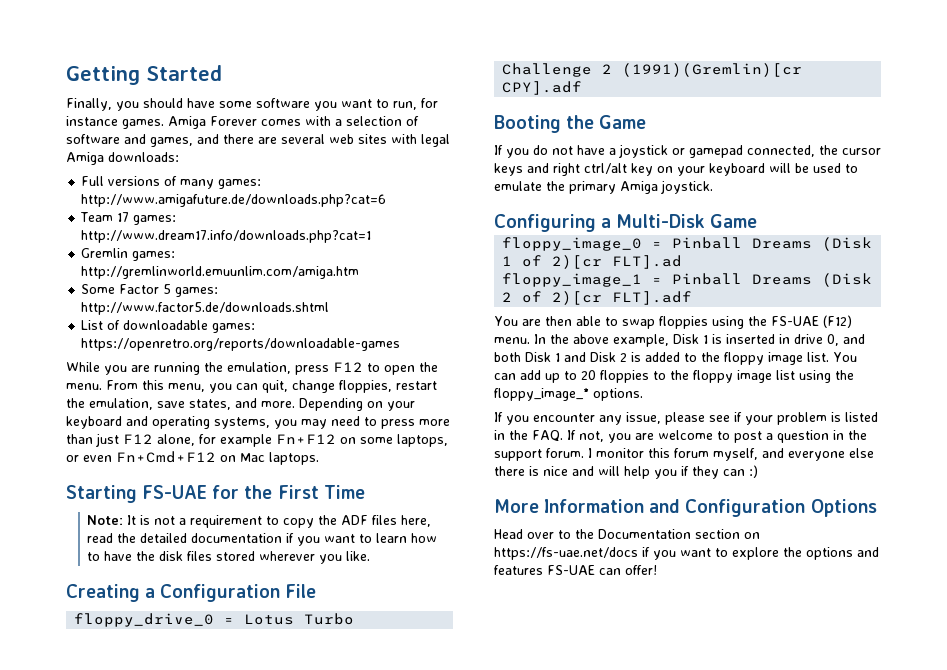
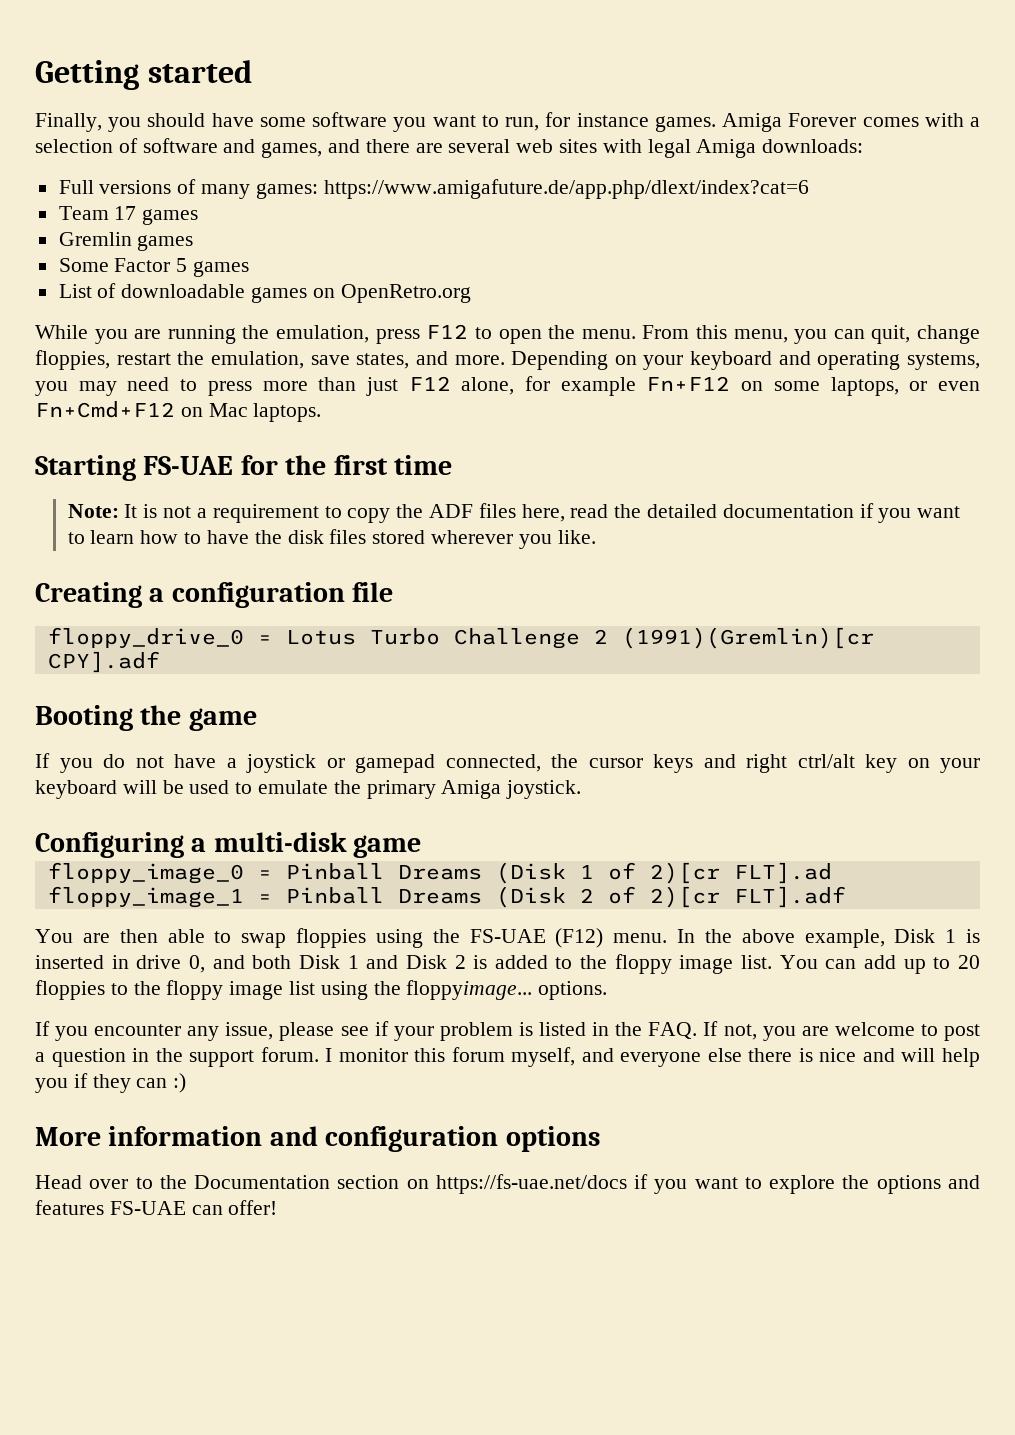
- Getting Started
+ Getting started
- Full versions of many games: http://www.amigafuture.de/downloads.php?cat=6
+ Full versions of many games: https://www.amigafuture.de/app.php/dlext/index?cat=6
- Team 17 games: http://www.dream17.info/downloads.php?cat=1
+ Team 17 games
- Gremlin games: http://gremlinworld.emuunlim.com/amiga.htm
+ Gremlin games
- Some Factor 5 games: http://www.factor5.de/downloads.shtml
+ Some Factor 5 games
- List of downloadable games: https://openretro.org/reports/downloadable-games
+ List of downloadable games on OpenRetro.org
- Starting FS-UAE for the First Time
+ Starting FS-UAE for the first time
- Creating a Configuration File
+ Creating a configuration file
- Booting the Game
+ Booting the game
- Configuring a Multi-Disk Game
+ Configuring a multi-disk game
- You can add up to 20 floppies to the floppy image list using the floppy_image_* options.
+ You can add up to 20 floppies to the floppy image list using the floppyimage... options.
- More Information and Configuration Options
+ More information and configuration options

